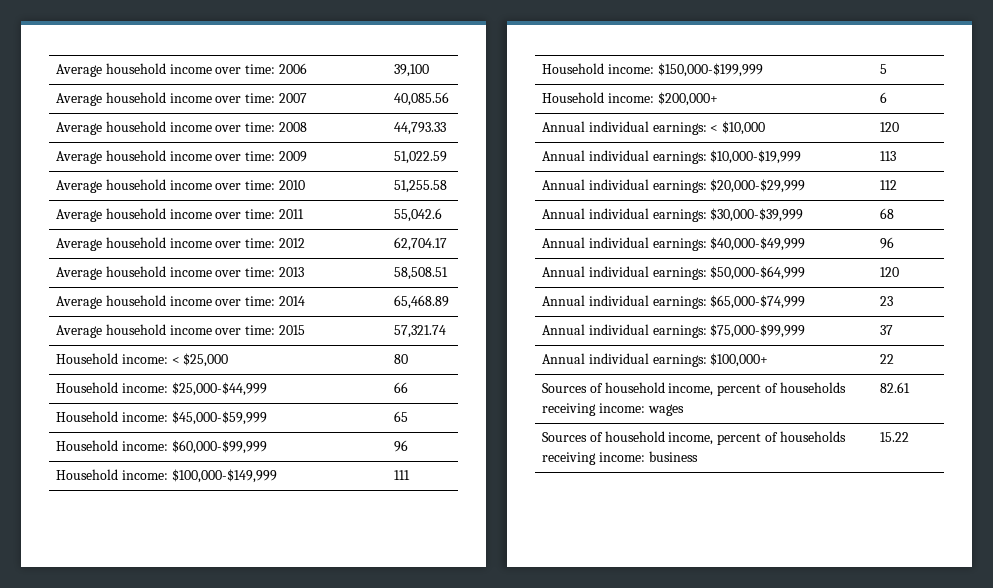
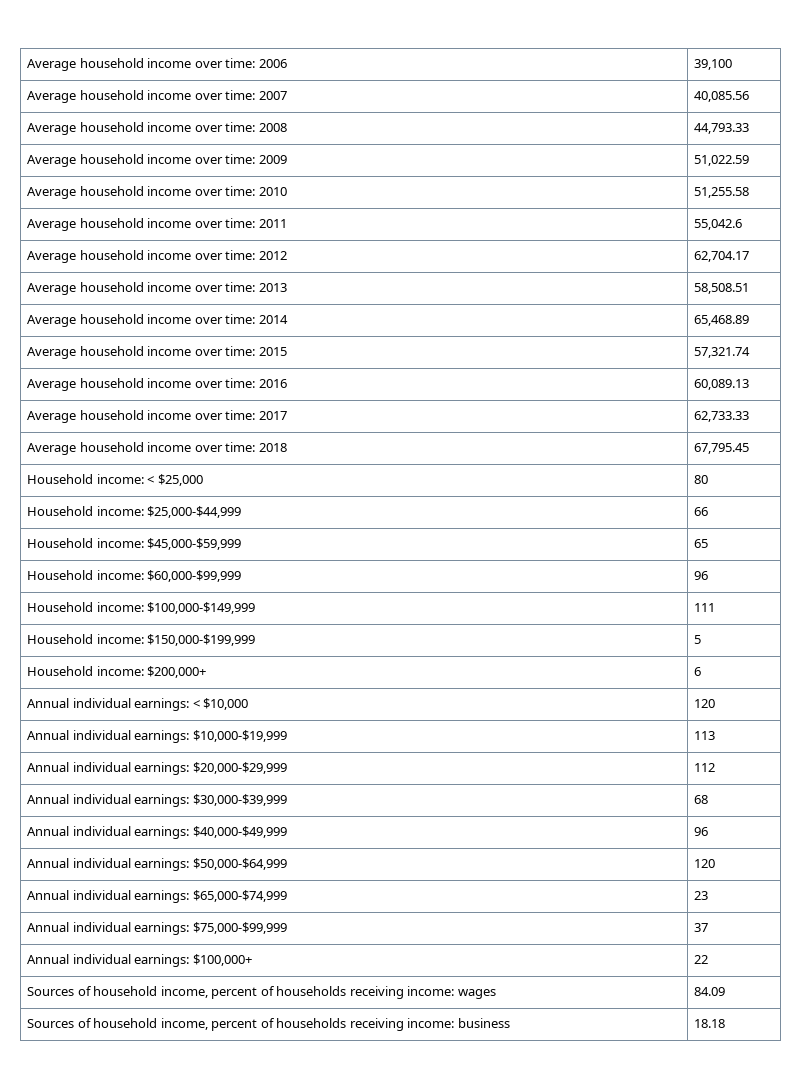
+ Average household income over time: 2016 | 60,089.13
+ Average household income over time: 2017 | 62,733.33
+ Average household income over time: 2018 | 67,795.45
- Sources of household income, percent of households receiving income: wages | 82.61
+ Sources of household income, percent of households receiving income: wages | 84.09
- Sources of household income, percent of households receiving income: business | 15.22
+ Sources of household income, percent of households receiving income: business | 18.18

